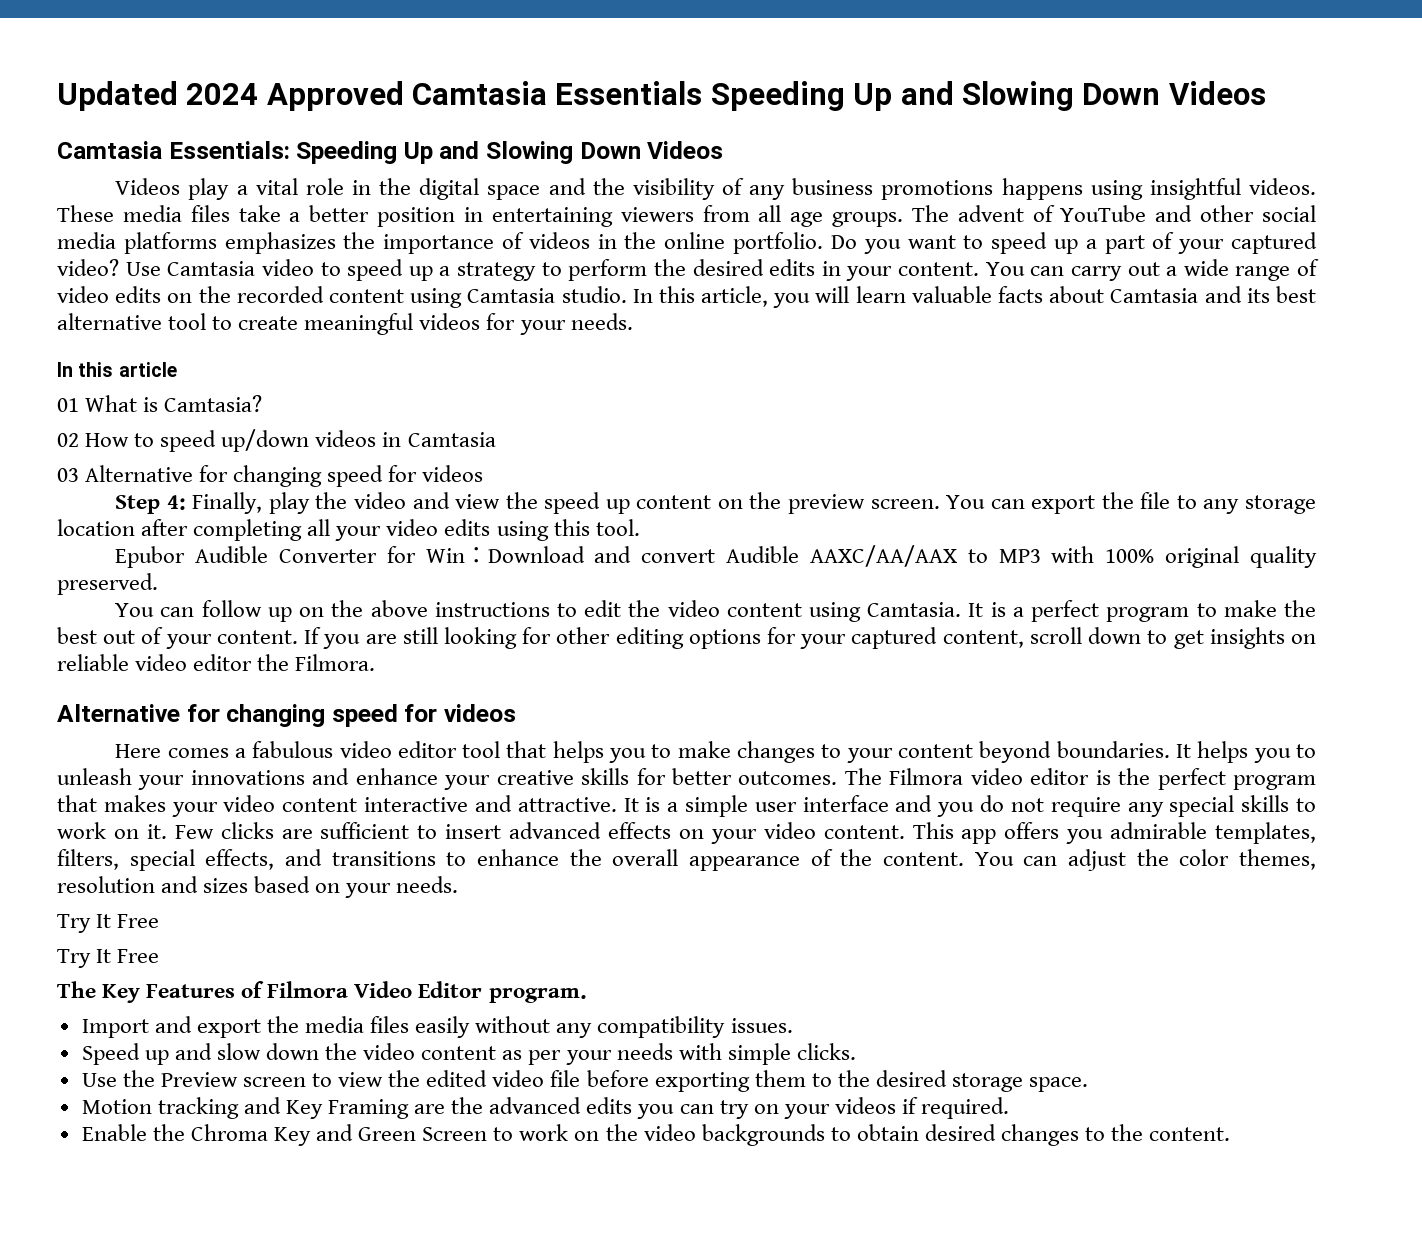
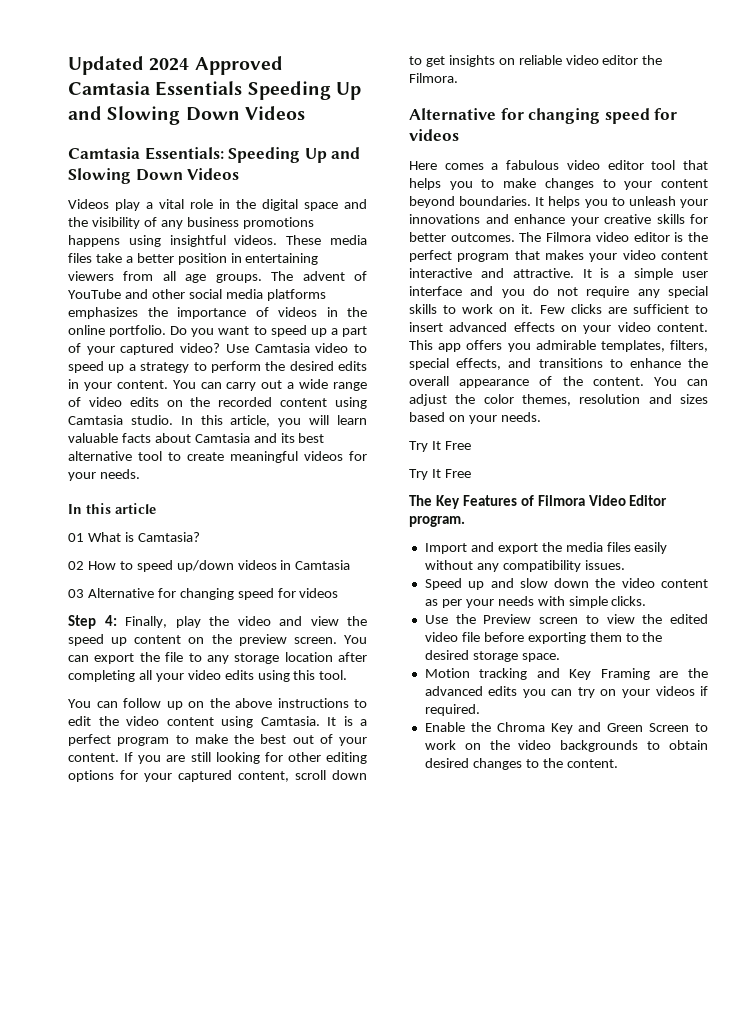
- Epubor Audible Converter for Win：Download and convert Audible AAXC/AA/AAX to MP3 with 100% original quality preserved.

